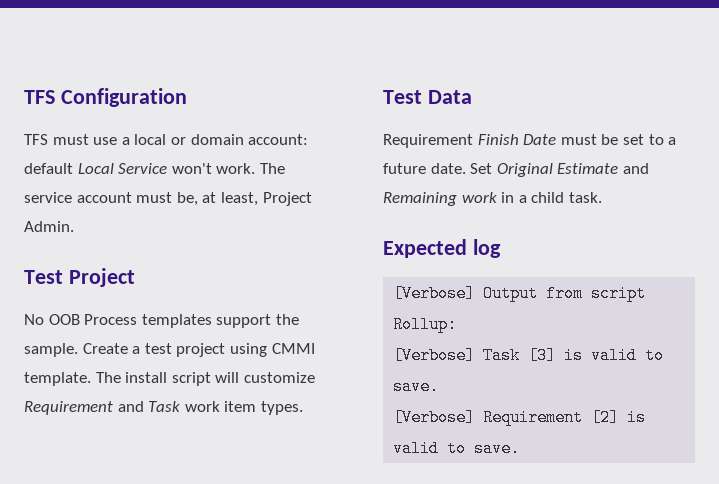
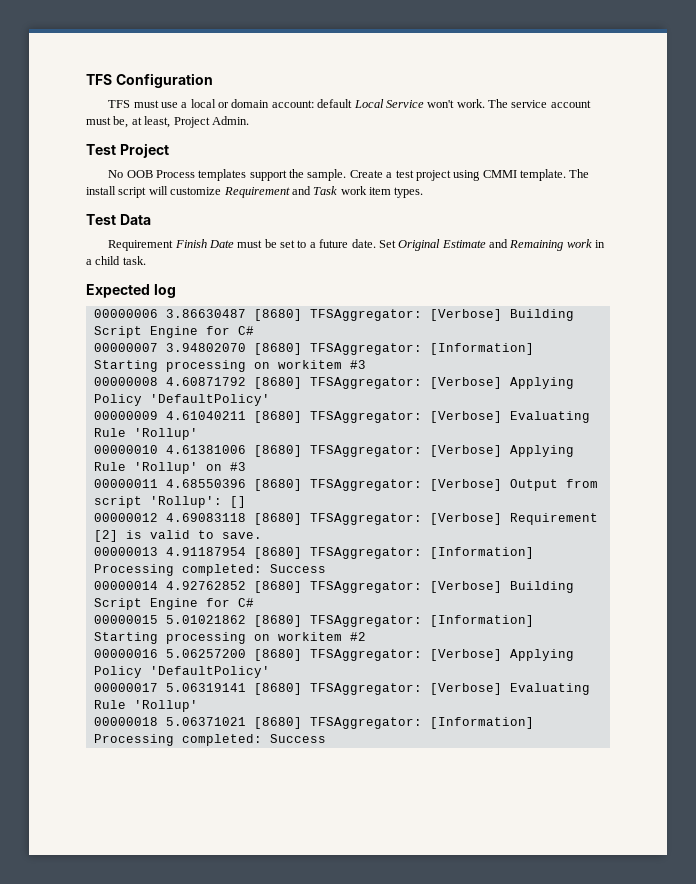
- [Verbose] Output from script Rollup:
- [Verbose] Task [3] is valid to save.
- [Verbose] Requirement [2] is valid to save.
+ 00000006 3.86630487 [8680] TFSAggregator: [Verbose] Building Script Engine for C#
+ 00000007 3.94802070 [8680] TFSAggregator: [Information] Starting processing on workitem #3
+ 00000008 4.60871792 [8680] TFSAggregator: [Verbose] Applying Policy 'DefaultPolicy'
+ 00000009 4.61040211 [8680] TFSAggregator: [Verbose] Evaluating Rule 'Rollup'
+ 00000010 4.61381006 [8680] TFSAggregator: [Verbose] Applying Rule 'Rollup' on #3
+ 00000011 4.68550396 [8680] TFSAggregator: [Verbose] Output from script 'Rollup': []
+ 00000012 4.69083118 [8680] TFSAggregator: [Verbose] Requirement [2] is valid to save.
+ 00000013 4.91187954 [8680] TFSAggregator: [Information] Processing completed: Success
+ 00000014 4.92762852 [8680] TFSAggregator: [Verbose] Building Script Engine for C#
+ 00000015 5.01021862 [8680] TFSAggregator: [Information] Starting processing on workitem #2
+ 00000016 5.06257200 [8680] TFSAggregator: [Verbose] Applying Policy 'DefaultPolicy'
+ 00000017 5.06319141 [8680] TFSAggregator: [Verbose] Evaluating Rule 'Rollup'
+ 00000018 5.06371021 [8680] TFSAggregator: [Information] Processing completed: Success

